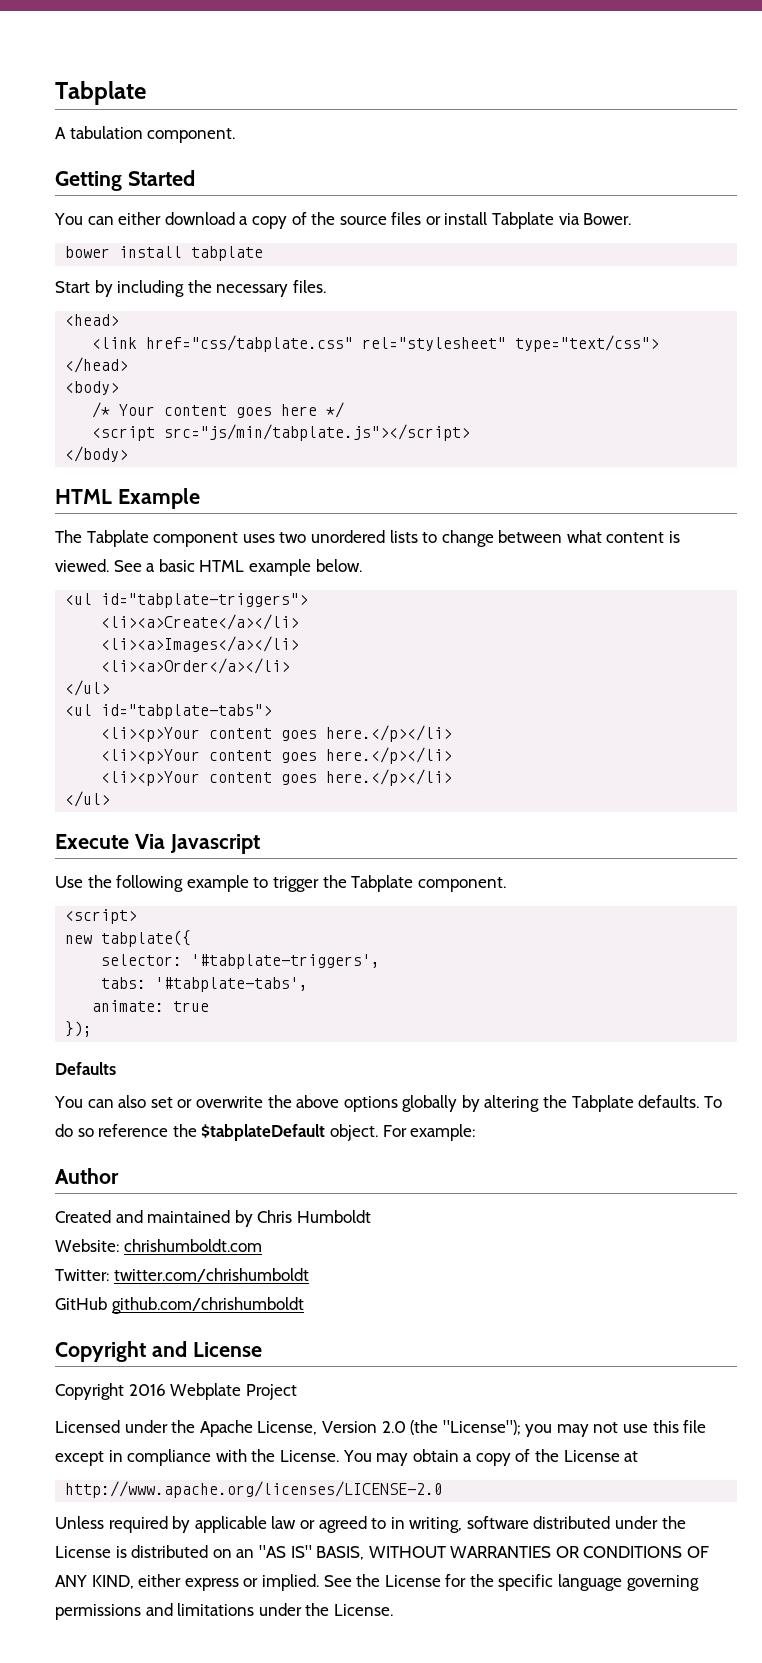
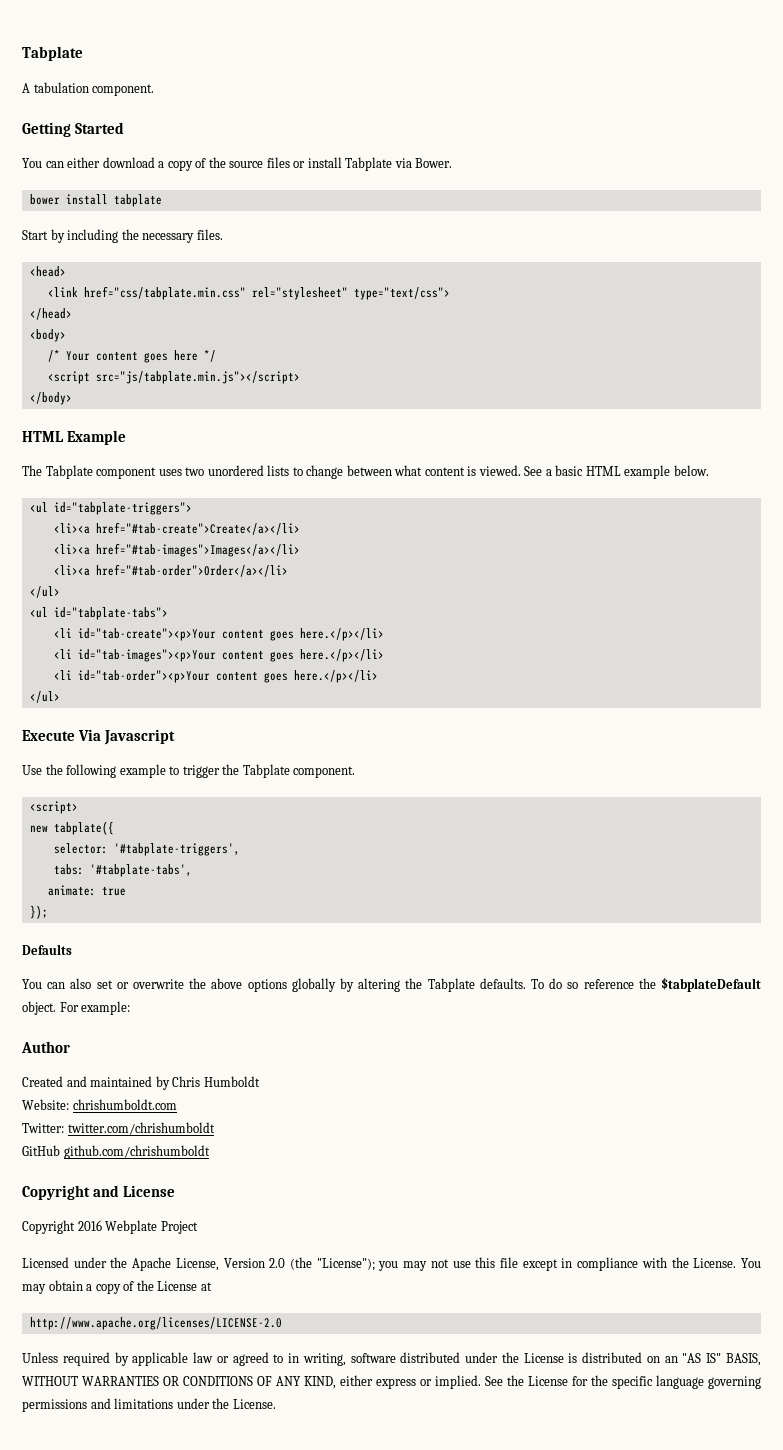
- <link href="css/tabplate.css" rel="stylesheet" type="text/css">
+ <link href="css/tabplate.min.css" rel="stylesheet" type="text/css">
- <script src="js/min/tabplate.js"></script>
+ <script src="js/tabplate.min.js"></script>
- <li><a>Create</a></li>
- <li><a>Images</a></li>
- <li><a>Order</a></li>
+ <li><a href="#tab-create">Create</a></li>
+ <li><a href="#tab-images">Images</a></li>
+ <li><a href="#tab-order">Order</a></li>
  <ul id="tabplate-tabs">
- <li><p>Your content goes here.</p></li>
- <li><p>Your content goes here.</p></li>
- <li><p>Your content goes here.</p></li>
+ <li id="tab-create"><p>Your content goes here.</p></li>
+ <li id="tab-images"><p>Your content goes here.</p></li>
+ <li id="tab-order"><p>Your content goes here.</p></li>

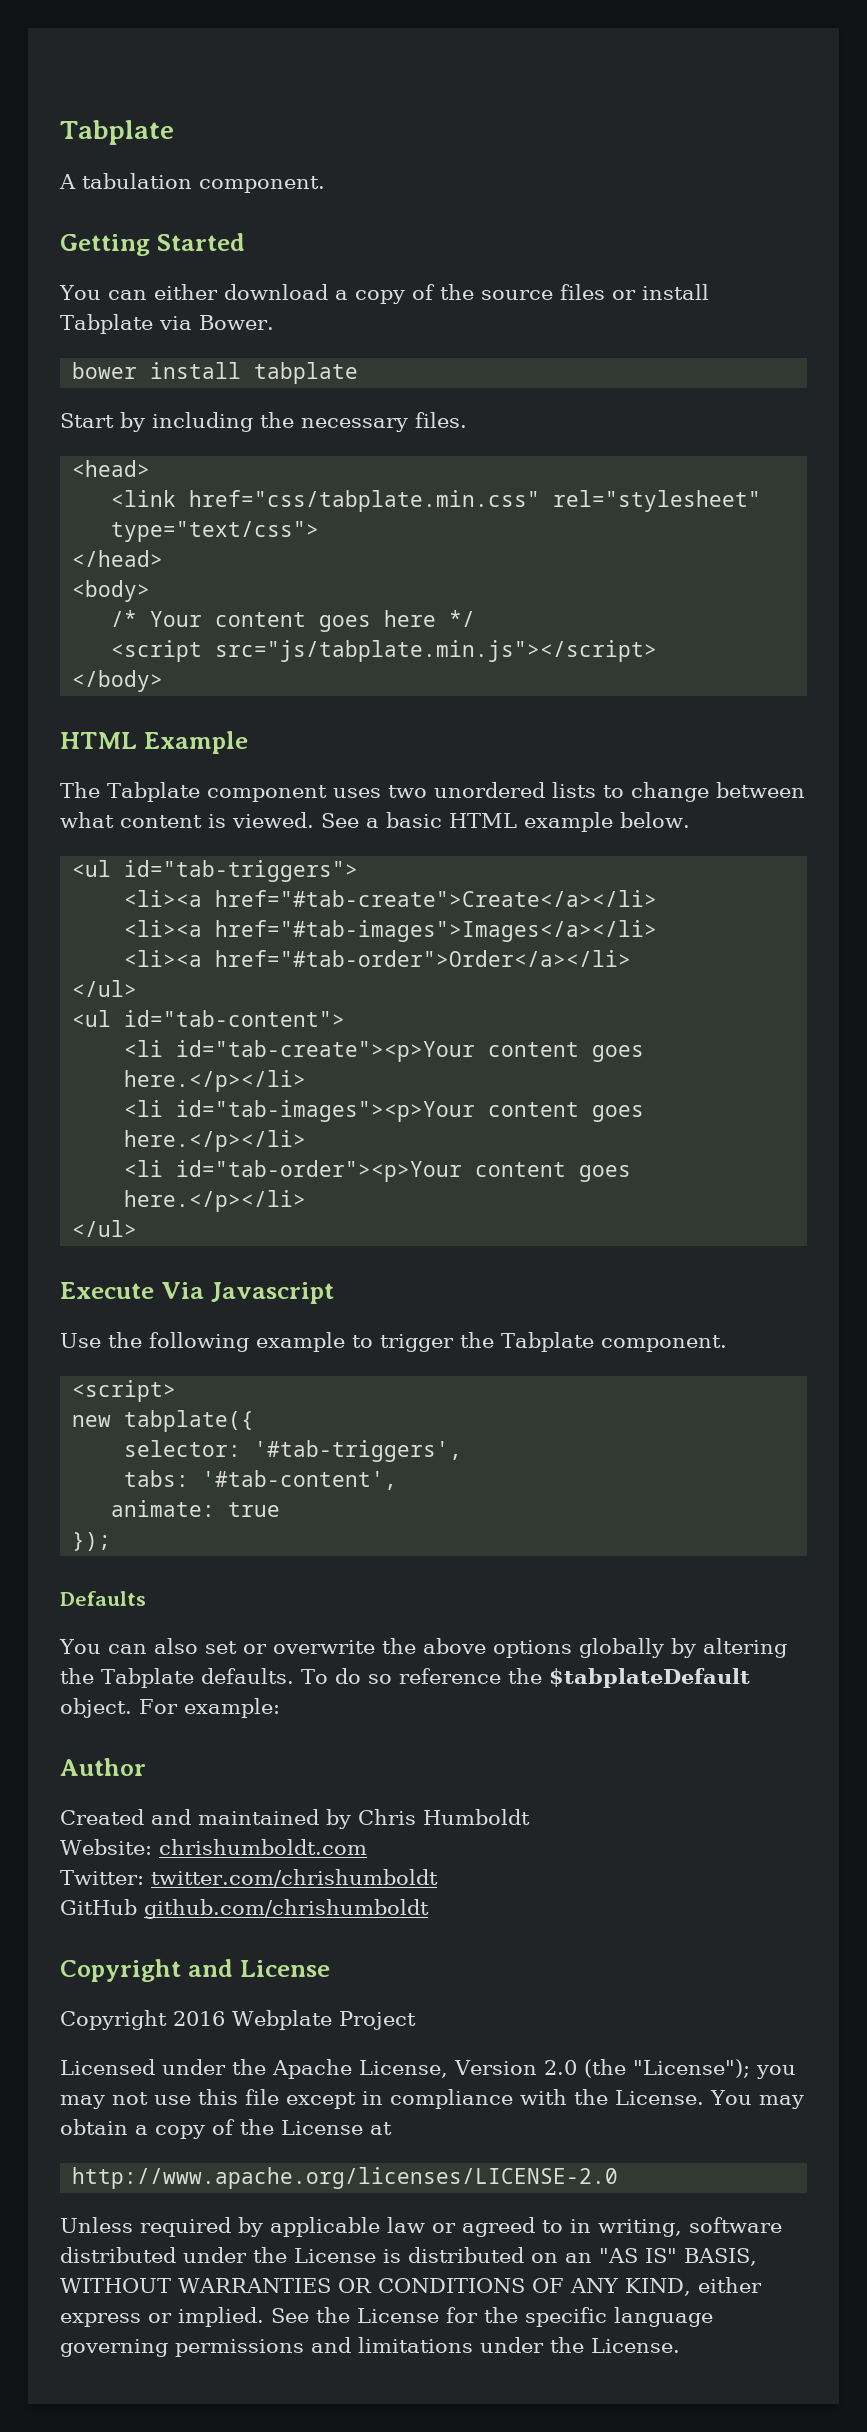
- <ul id="tabplate-triggers">
+ <ul id="tab-triggers">
- <ul id="tabplate-tabs">
+ <ul id="tab-content">
- selector: '#tabplate-triggers',
+ selector: '#tab-triggers',
- tabs: '#tabplate-tabs',
+ tabs: '#tab-content',

